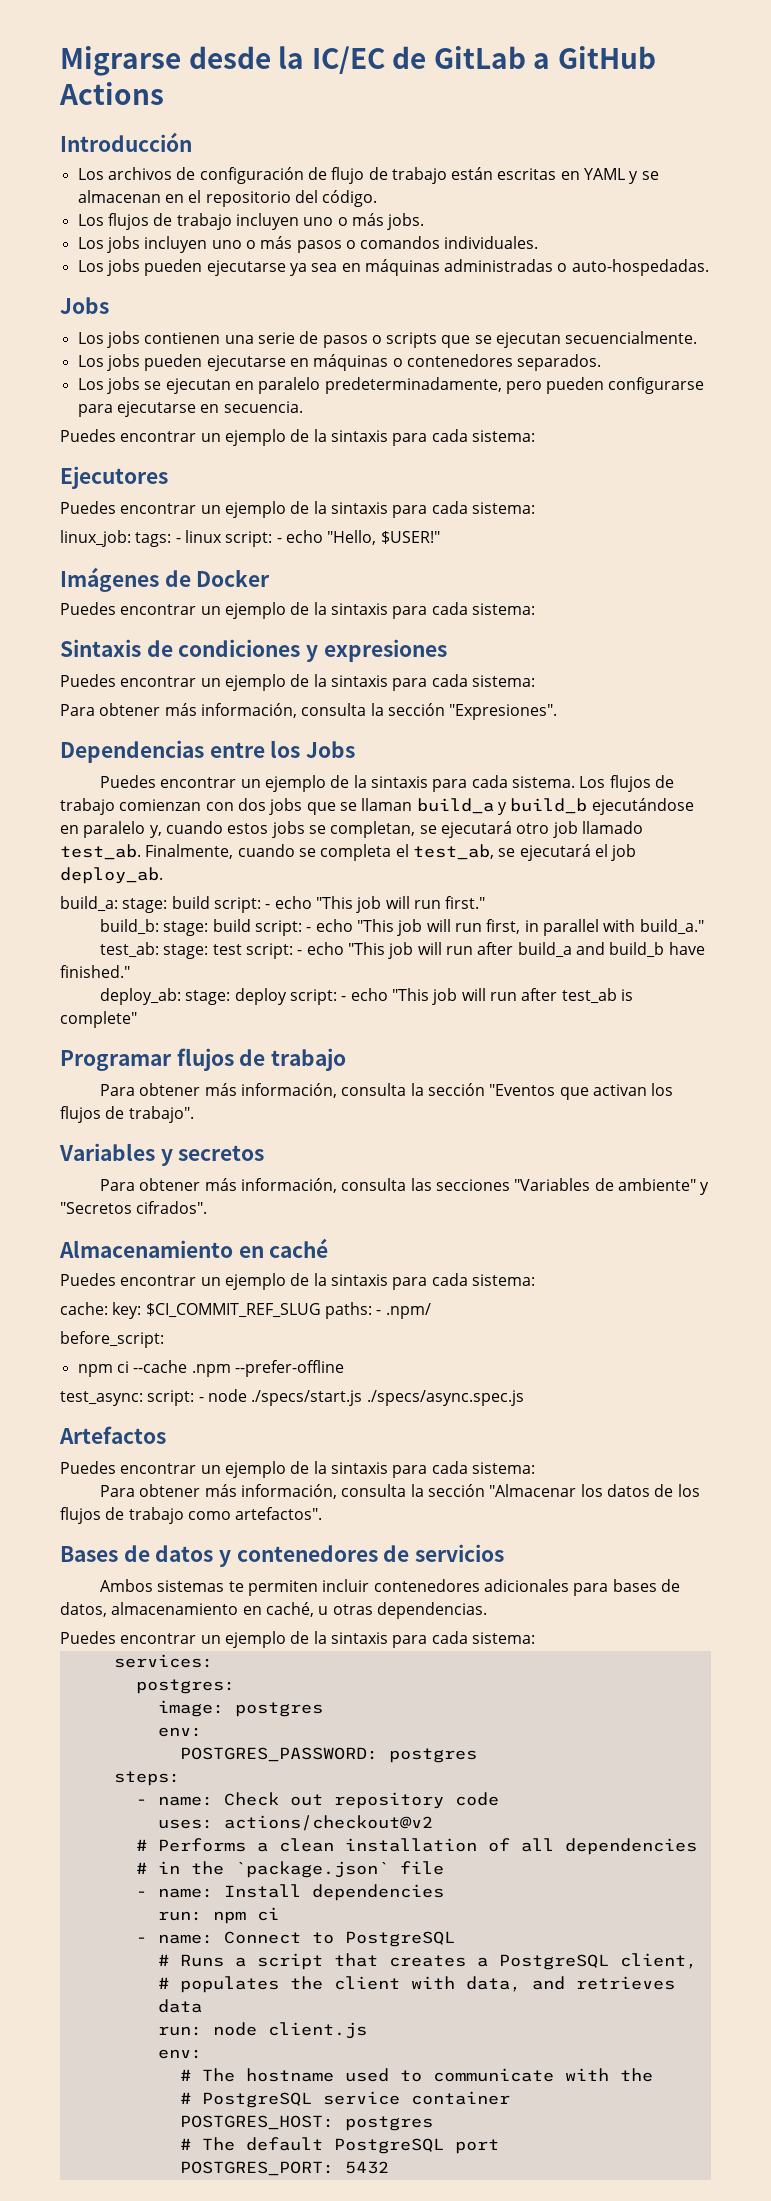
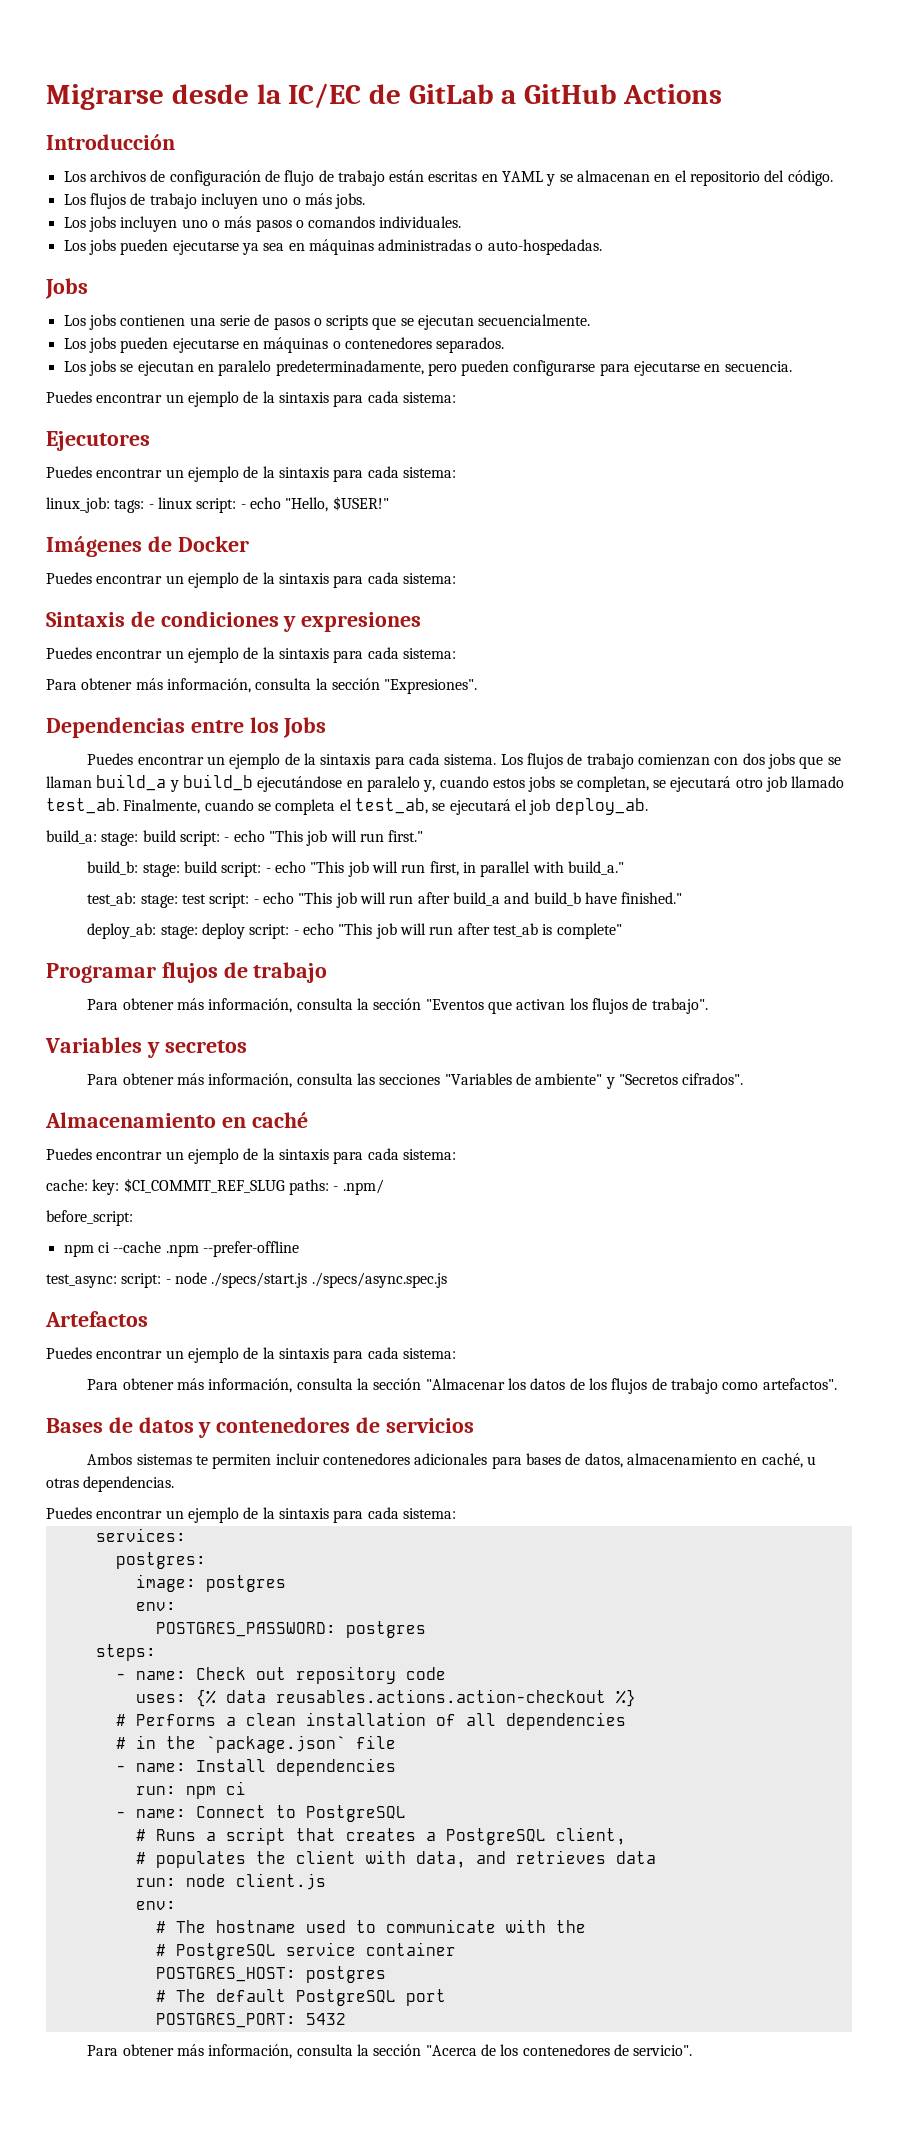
- uses: actions/checkout@v2
+ uses: {% data reusables.actions.action-checkout %}
+ Para obtener más información, consulta la sección "Acerca de los contenedores de servicio".

